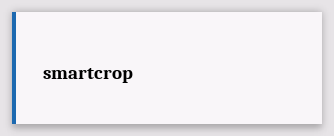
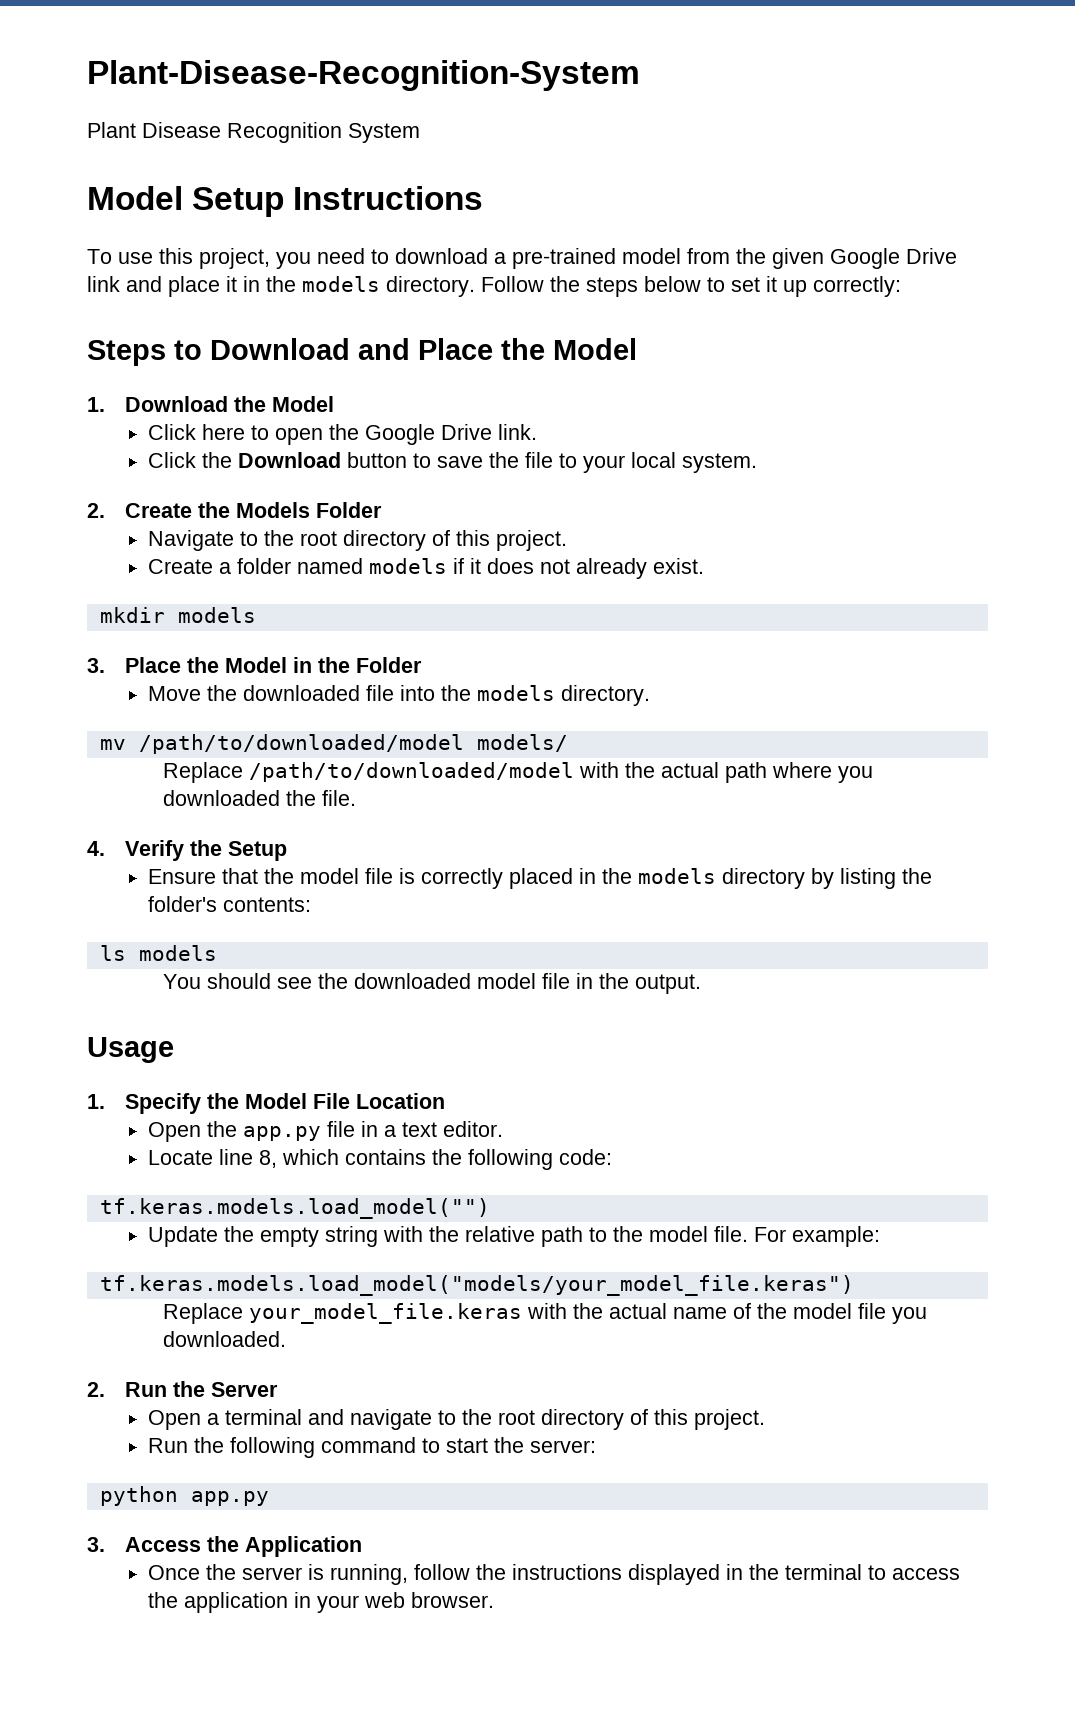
- smartcrop
+ Plant-Disease-Recognition-System
+ Plant Disease Recognition System
+ Model Setup Instructions
+ To use this project, you need to download a pre-trained model from the given Google Drive link and place it in the models directory. Follow the steps below to set it up correctly:
+ Steps to Download and Place the Model
+ 1. Download the Model
+ Click here to open the Google Drive link.
+ Click the Download button to save the file to your local system.
+ 2. Create the Models Folder
+ Navigate to the root directory of this project.
+ Create a folder named models if it does not already exist.
+ mkdir models
+ 3. Place the Model in the Folder
+ Move the downloaded file into the models directory.
+ mv /path/to/downloaded/model models/
+ Replace /path/to/downloaded/model with the actual path where you downloaded the file.
+ 4. Verify the Setup
+ Ensure that the model file is correctly placed in the models directory by listing the folder's contents:
+ ls models
+ You should see the downloaded model file in the output.
+ Usage
+ 1. Specify the Model File Location
+ Open the app.py file in a text editor.
+ Locate line 8, which contains the following code:
+ tf.keras.models.load_model("")
+ Update the empty string with the relative path to the model file. For example:
+ tf.keras.models.load_model("models/your_model_file.keras")
+ Replace your_model_file.keras with the actual name of the model file you downloaded.
+ 2. Run the Server
+ Open a terminal and navigate to the root directory of this project.
+ Run the following command to start the server:
+ python app.py
+ 3. Access the Application
+ Once the server is running, follow the instructions displayed in the terminal to access the application in your web browser.

